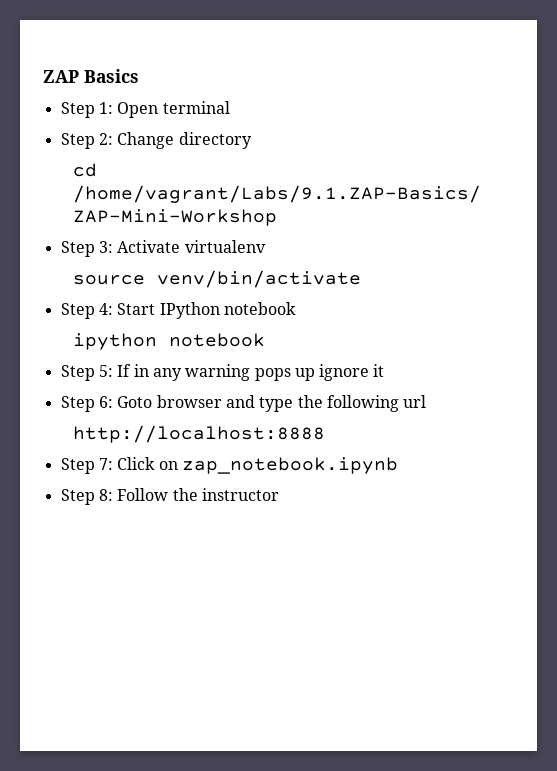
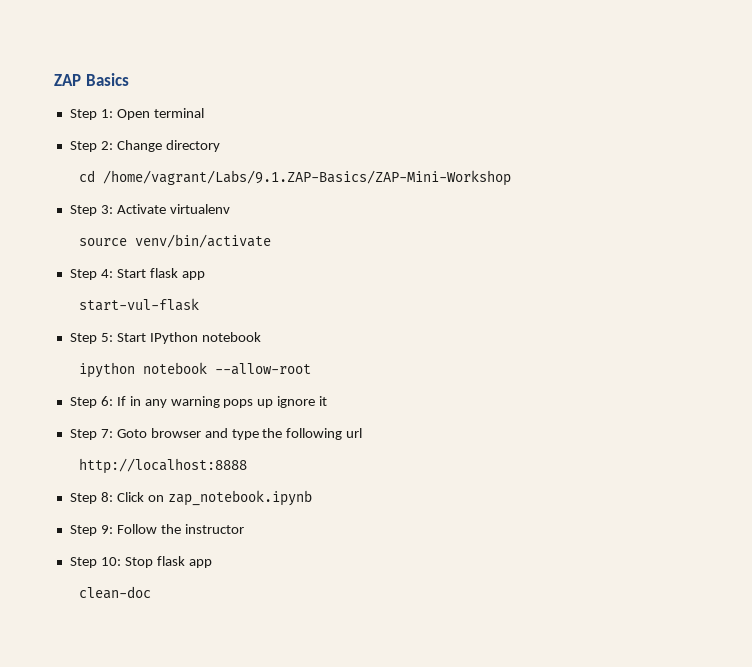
- Step 4: Start IPython notebook
+ Step 4: Start flask app
+ start-vul-flask
+ Step 5: Start IPython notebook
- ipython notebook
- Step 5: If in any warning pops up ignore it
+ ipython notebook --allow-root
+ Step 6: If in any warning pops up ignore it
- Step 6: Goto browser and type the following url
+ Step 7: Goto browser and type the following url
- Step 7: Click on zap_notebook.ipynb
+ Step 8: Click on zap_notebook.ipynb
- Step 8: Follow the instructor
+ Step 9: Follow the instructor
+ Step 10: Stop flask app
+ clean-doc

